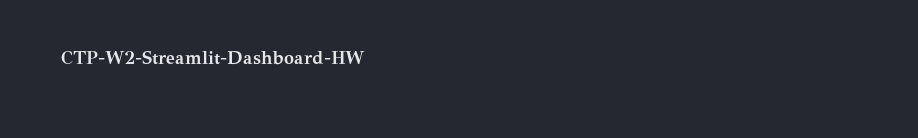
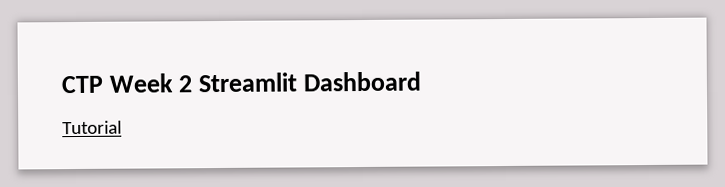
- CTP-W2-Streamlit-Dashboard-HW
+ CTP Week 2 Streamlit Dashboard
+ Tutorial

